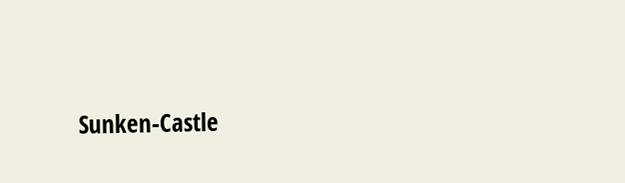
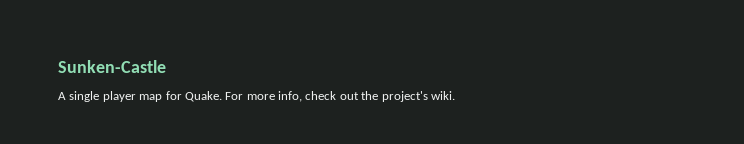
+ A single player map for Quake. For more info, check out the project's wiki.

